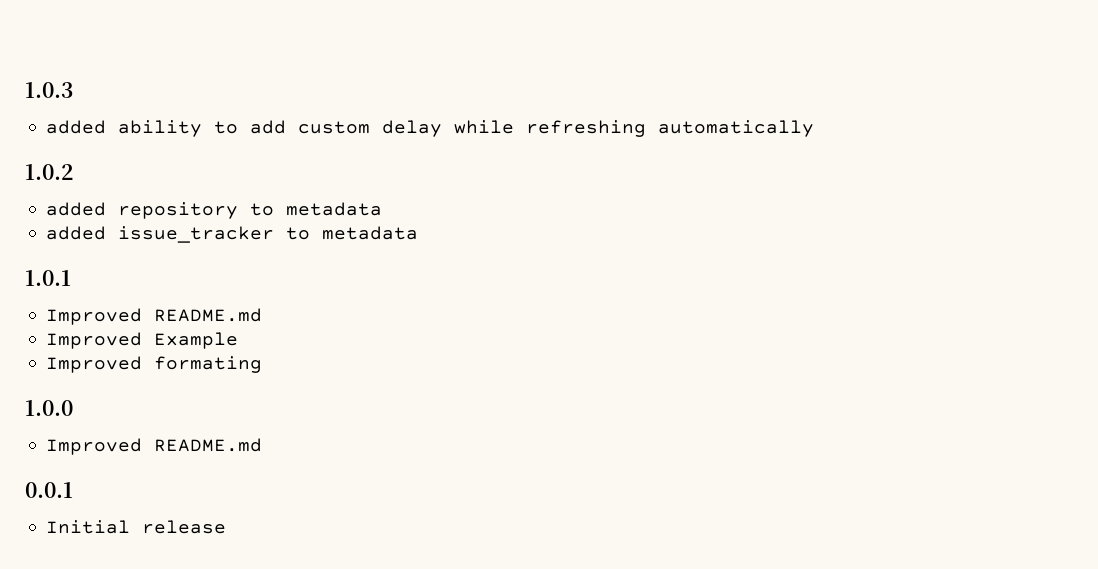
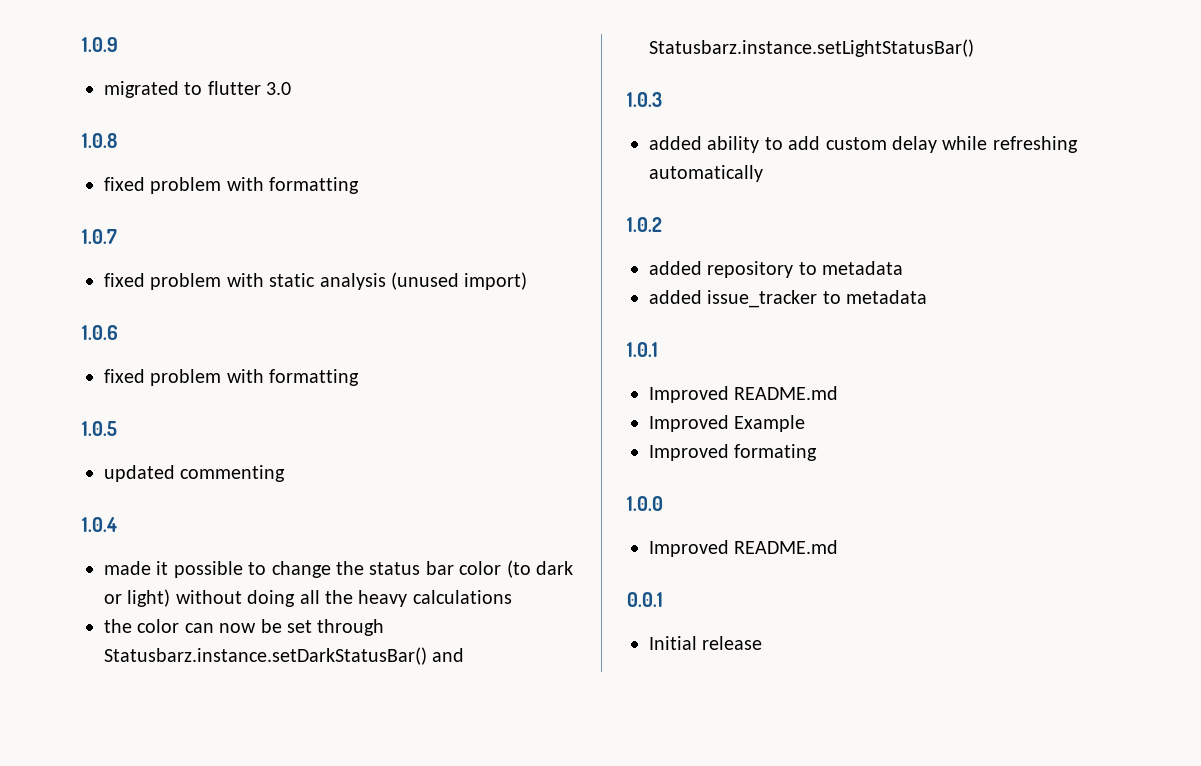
+ 1.0.9
+ migrated to flutter 3.0
+ 1.0.8
+ fixed problem with formatting
+ 1.0.7
+ fixed problem with static analysis (unused import)
+ 1.0.6
+ fixed problem with formatting
+ 1.0.5
+ updated commenting
+ 1.0.4
+ made it possible to change the status bar color (to dark or light) without doing all the heavy calculations
+ the color can now be set through Statusbarz.instance.setDarkStatusBar() and Statusbarz.instance.setLightStatusBar()

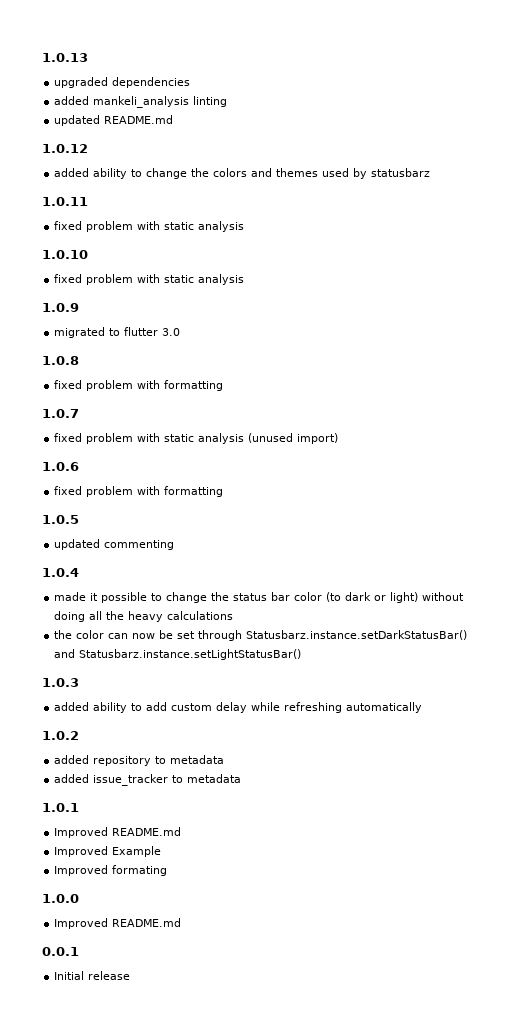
+ 1.0.13
+ upgraded dependencies
+ added mankeli_analysis linting
+ updated README.md
+ 1.0.12
+ added ability to change the colors and themes used by statusbarz
+ 1.0.11
+ fixed problem with static analysis
+ 1.0.10
+ fixed problem with static analysis

